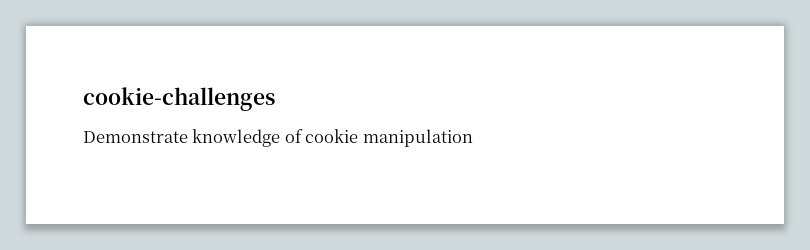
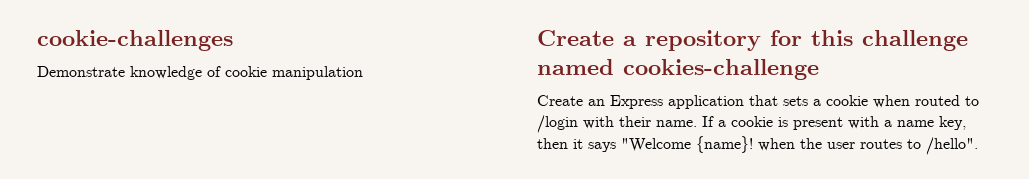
+ Create a repository for this challenge named cookies-challenge
+ Create an Express application that sets a cookie when routed to /login with their name. If a cookie is present with a name key, then it says "Welcome {name}! when the user routes to /hello".

